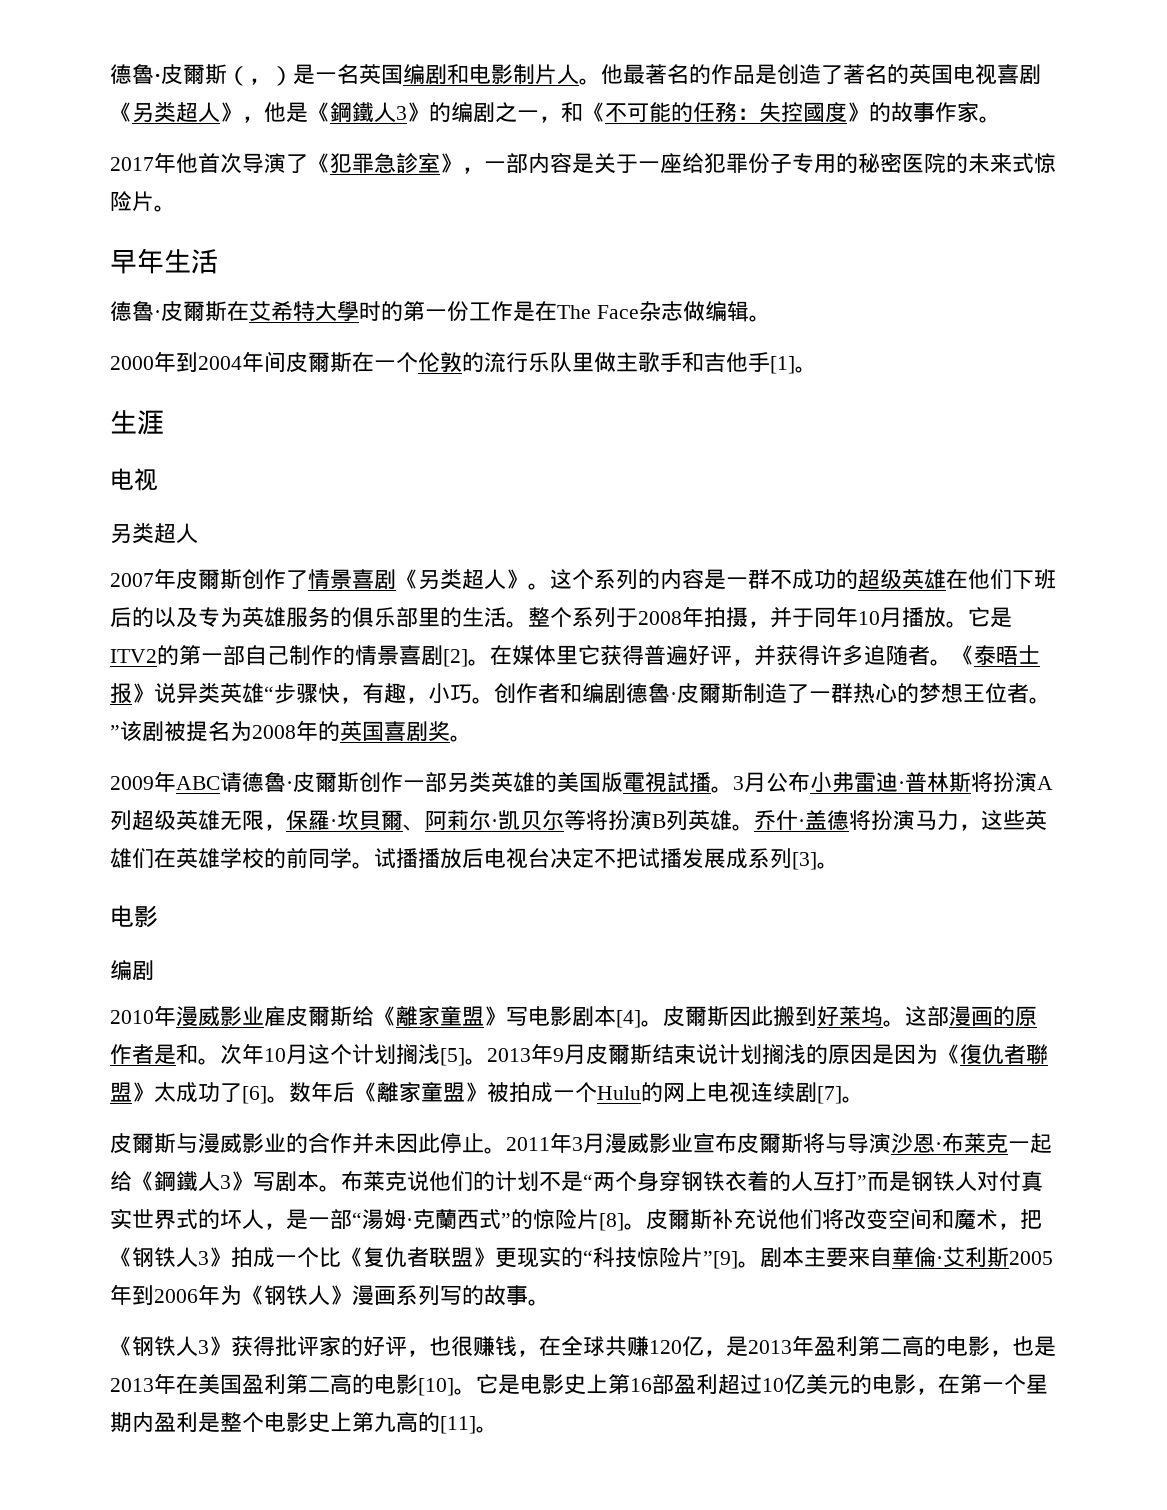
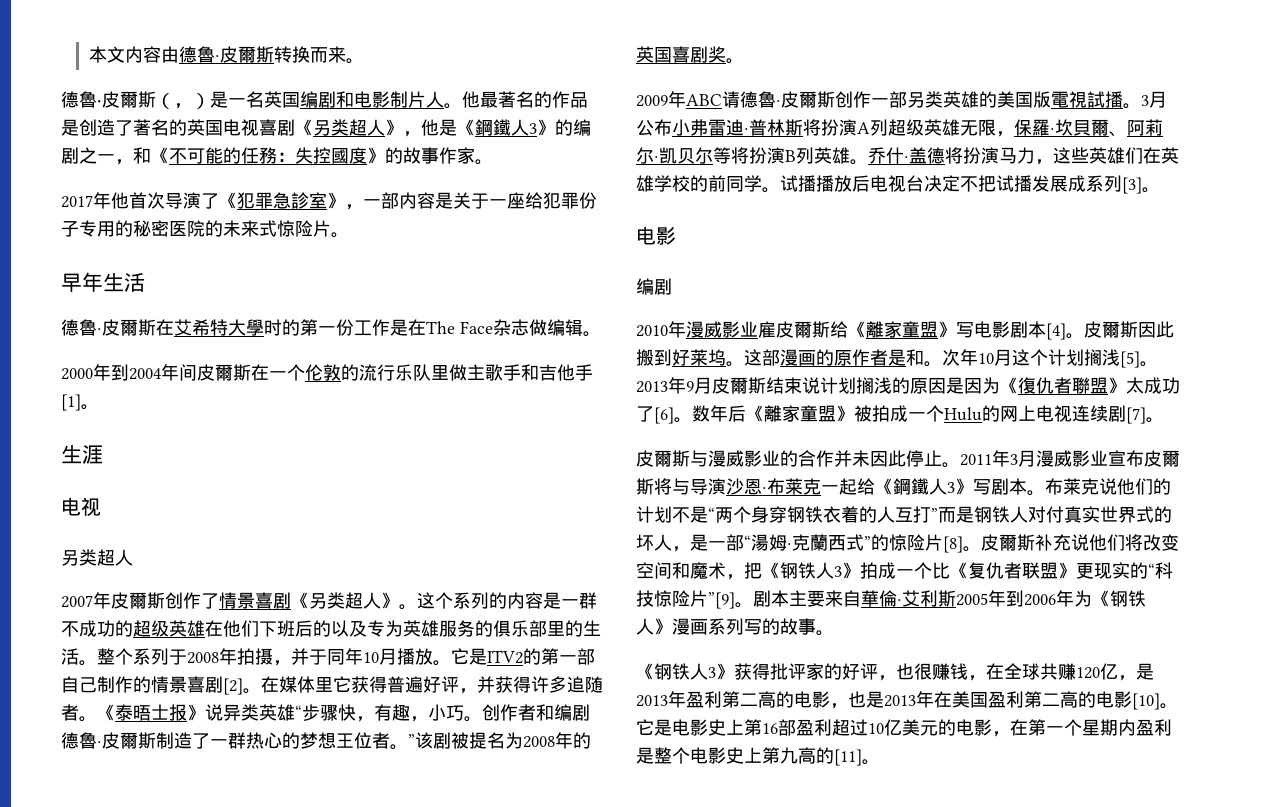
+ 本文内容由德魯·皮爾斯转换而来。

